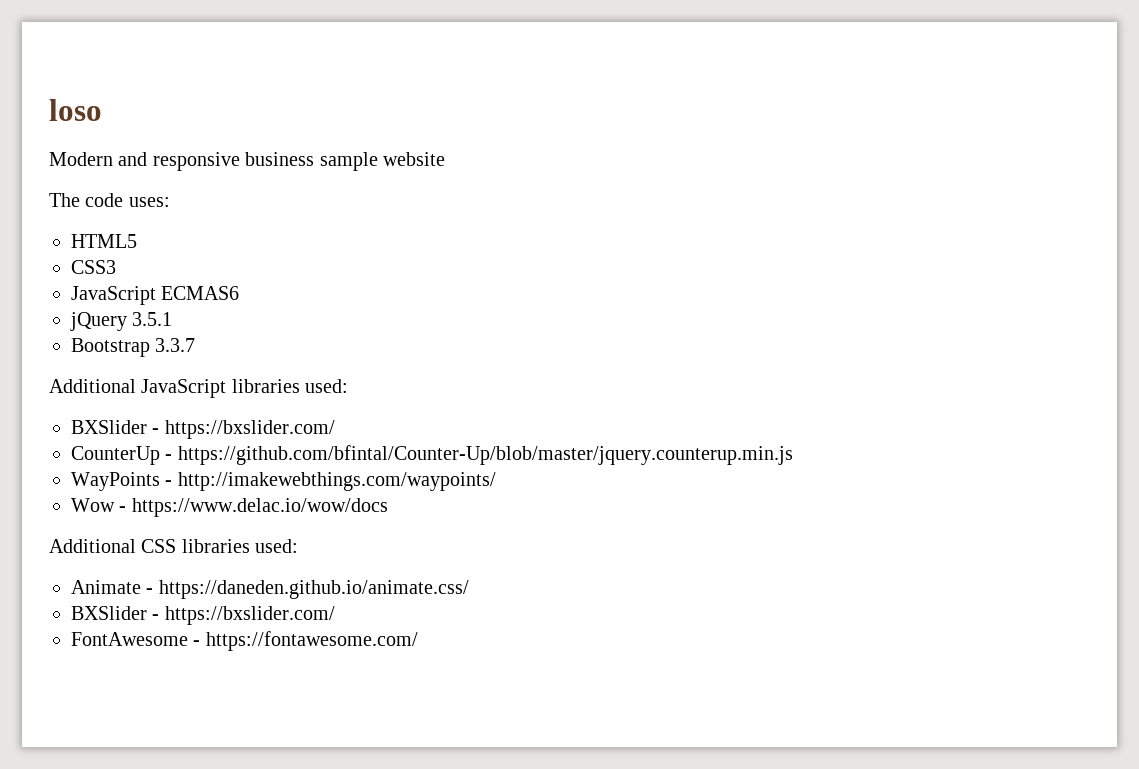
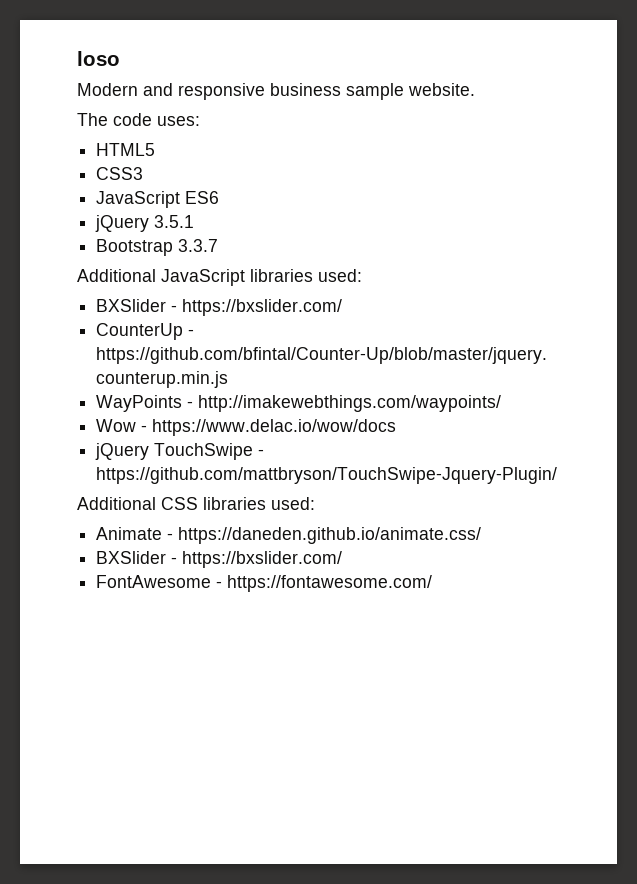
- Modern and responsive business sample website
+ Modern and responsive business sample website.
- JavaScript ECMAS6
+ JavaScript ES6
+ jQuery TouchSwipe - https://github.com/mattbryson/TouchSwipe-Jquery-Plugin/

